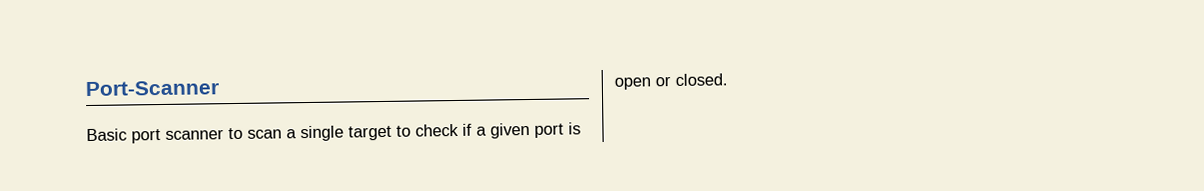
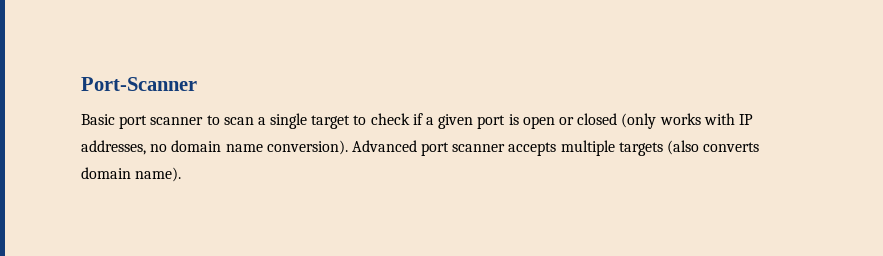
- Basic port scanner to scan a single target to check if a given port is open or closed.
+ Basic port scanner to scan a single target to check if a given port is open or closed (only works with IP addresses, no domain name conversion). Advanced port scanner accepts multiple targets (also converts domain name).

